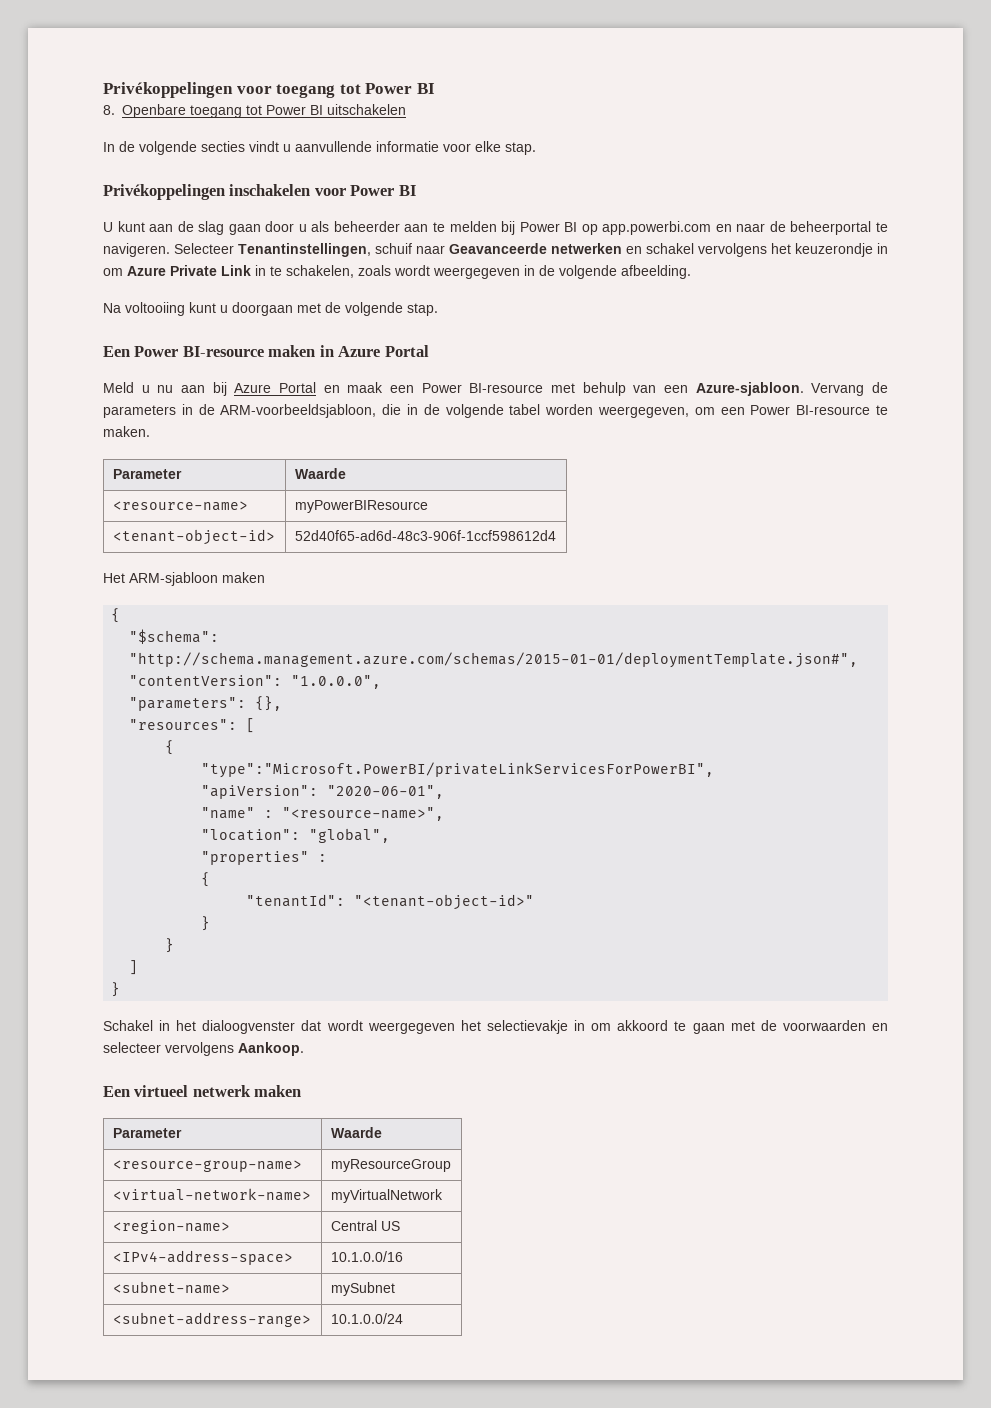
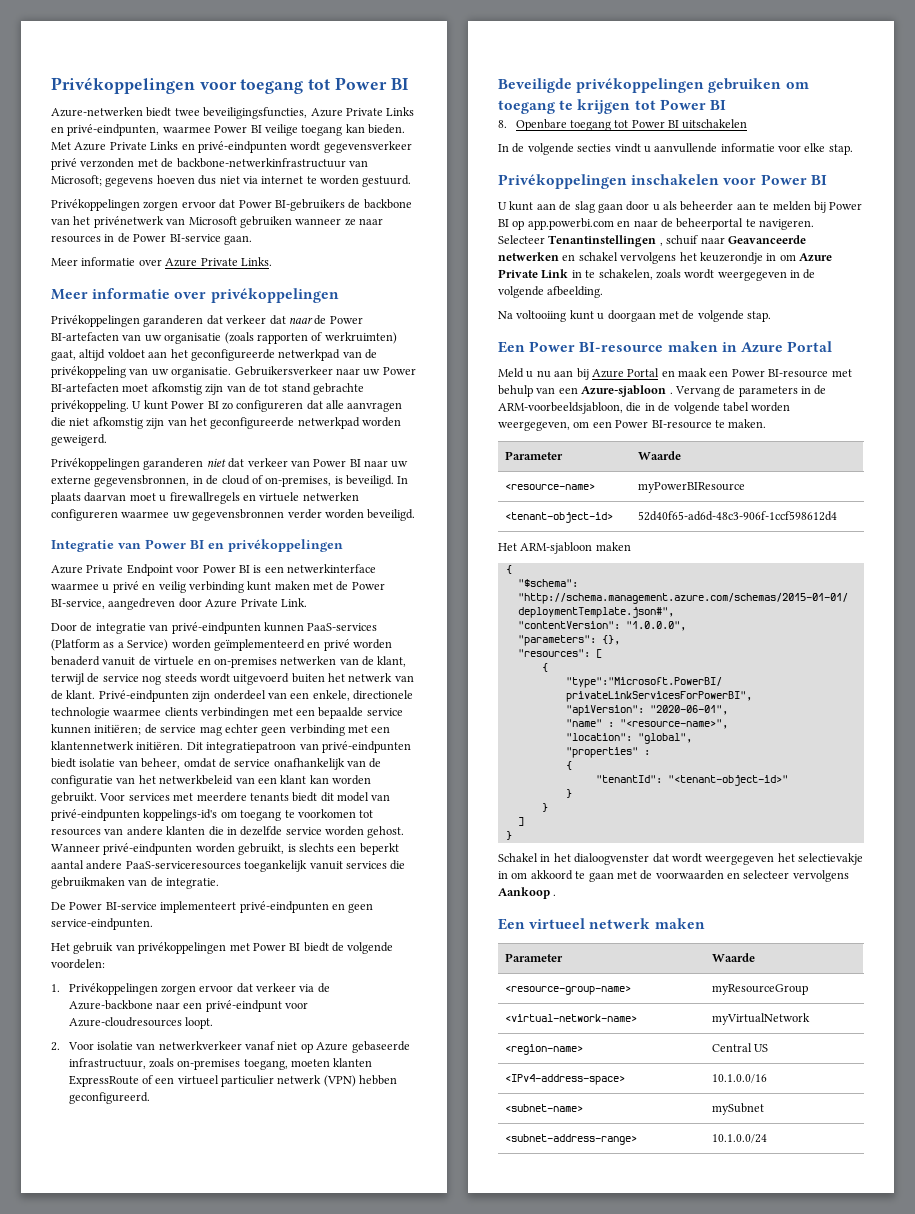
+ Azure-netwerken biedt twee beveiligingsfuncties, Azure Private Links en privé-eindpunten, waarmee Power BI veilige toegang kan bieden. Met Azure Private Links en privé-eindpunten wordt gegevensverkeer privé verzonden met de backbone-netwerkinfrastructuur van Microsoft; gegevens hoeven dus niet via internet te worden gestuurd.
+ Privékoppelingen zorgen ervoor dat Power BI-gebruikers de backbone van het privénetwerk van Microsoft gebruiken wanneer ze naar resources in de Power BI-service gaan.
+ Meer informatie over Azure Private Links.
+ Meer informatie over privékoppelingen
+ Privékoppelingen garanderen dat verkeer dat naar de Power BI-artefacten van uw organisatie (zoals rapporten of werkruimten) gaat, altijd voldoet aan het geconfigureerde netwerkpad van de privékoppeling van uw organisatie. Gebruikersverkeer naar uw Power BI-artefacten moet afkomstig zijn van de tot stand gebrachte privékoppeling. U kunt Power BI zo configureren dat alle aanvragen die niet afkomstig zijn van het geconfigureerde netwerkpad worden geweigerd.
+ Privékoppelingen garanderen niet dat verkeer van Power BI naar uw externe gegevensbronnen, in de cloud of on-premises, is beveiligd. In plaats daarvan moet u firewallregels en virtuele netwerken configureren waarmee uw gegevensbronnen verder worden beveiligd.
+ Integratie van Power BI en privékoppelingen
+ Azure Private Endpoint voor Power BI is een netwerkinterface waarmee u privé en veilig verbinding kunt maken met de Power BI-service, aangedreven door Azure Private Link.
+ Door de integratie van privé-eindpunten kunnen PaaS-services (Platform as a Service) worden geïmplementeerd en privé worden benaderd vanuit de virtuele en on-premises netwerken van de klant, terwijl de service nog steeds wordt uitgevoerd buiten het netwerk van de klant. Privé-eindpunten zijn onderdeel van een enkele, directionele technologie waarmee clients verbindingen met een bepaalde service kunnen initiëren; de service mag echter geen verbinding met een klantennetwerk initiëren. Dit integratiepatroon van privé-eindpunten biedt isolatie van beheer, omdat de service onafhankelijk van de configuratie van het netwerkbeleid van een klant kan worden gebruikt. Voor services met meerdere tenants biedt dit model van privé-eindpunten koppelings-id's om toegang te voorkomen tot resources van andere klanten die in dezelfde service worden gehost. Wanneer privé-eindpunten worden gebruikt, is slechts een beperkt aantal andere PaaS-serviceresources toegankelijk vanuit services die gebruikmaken van de integratie.
+ De Power BI-service implementeert privé-eindpunten en geen service-eindpunten.
+ Het gebruik van privékoppelingen met Power BI biedt de volgende voordelen:
+ 1. Privékoppelingen zorgen ervoor dat verkeer via de Azure-backbone naar een privé-eindpunt voor Azure-cloudresources loopt.
+ 2. Voor isolatie van netwerkverkeer vanaf niet op Azure gebaseerde infrastructuur, zoals on-premises toegang, moeten klanten ExpressRoute of een virtueel particulier netwerk (VPN) hebben geconfigureerd.
+ Beveiligde privékoppelingen gebruiken om toegang te krijgen tot Power BI
- Selecteer Tenantinstellingen, schuif naar Geavanceerde netwerken en schakel vervolgens het keuzerondje in om Azure Private Link in te schakelen, zoals wordt weergegeven in de volgende afbeelding.
+ Selecteer Tenantinstellingen , schuif naar Geavanceerde netwerken en schakel vervolgens het keuzerondje in om Azure Private Link in te schakelen, zoals wordt weergegeven in de volgende afbeelding.
- Meld u nu aan bij Azure Portal en maak een Power BI-resource met behulp van een Azure-sjabloon.
+ Meld u nu aan bij Azure Portal en maak een Power BI-resource met behulp van een Azure-sjabloon .
- Schakel in het dialoogvenster dat wordt weergegeven het selectievakje in om akkoord te gaan met de voorwaarden en selecteer vervolgens Aankoop.
+ Schakel in het dialoogvenster dat wordt weergegeven het selectievakje in om akkoord te gaan met de voorwaarden en selecteer vervolgens Aankoop .

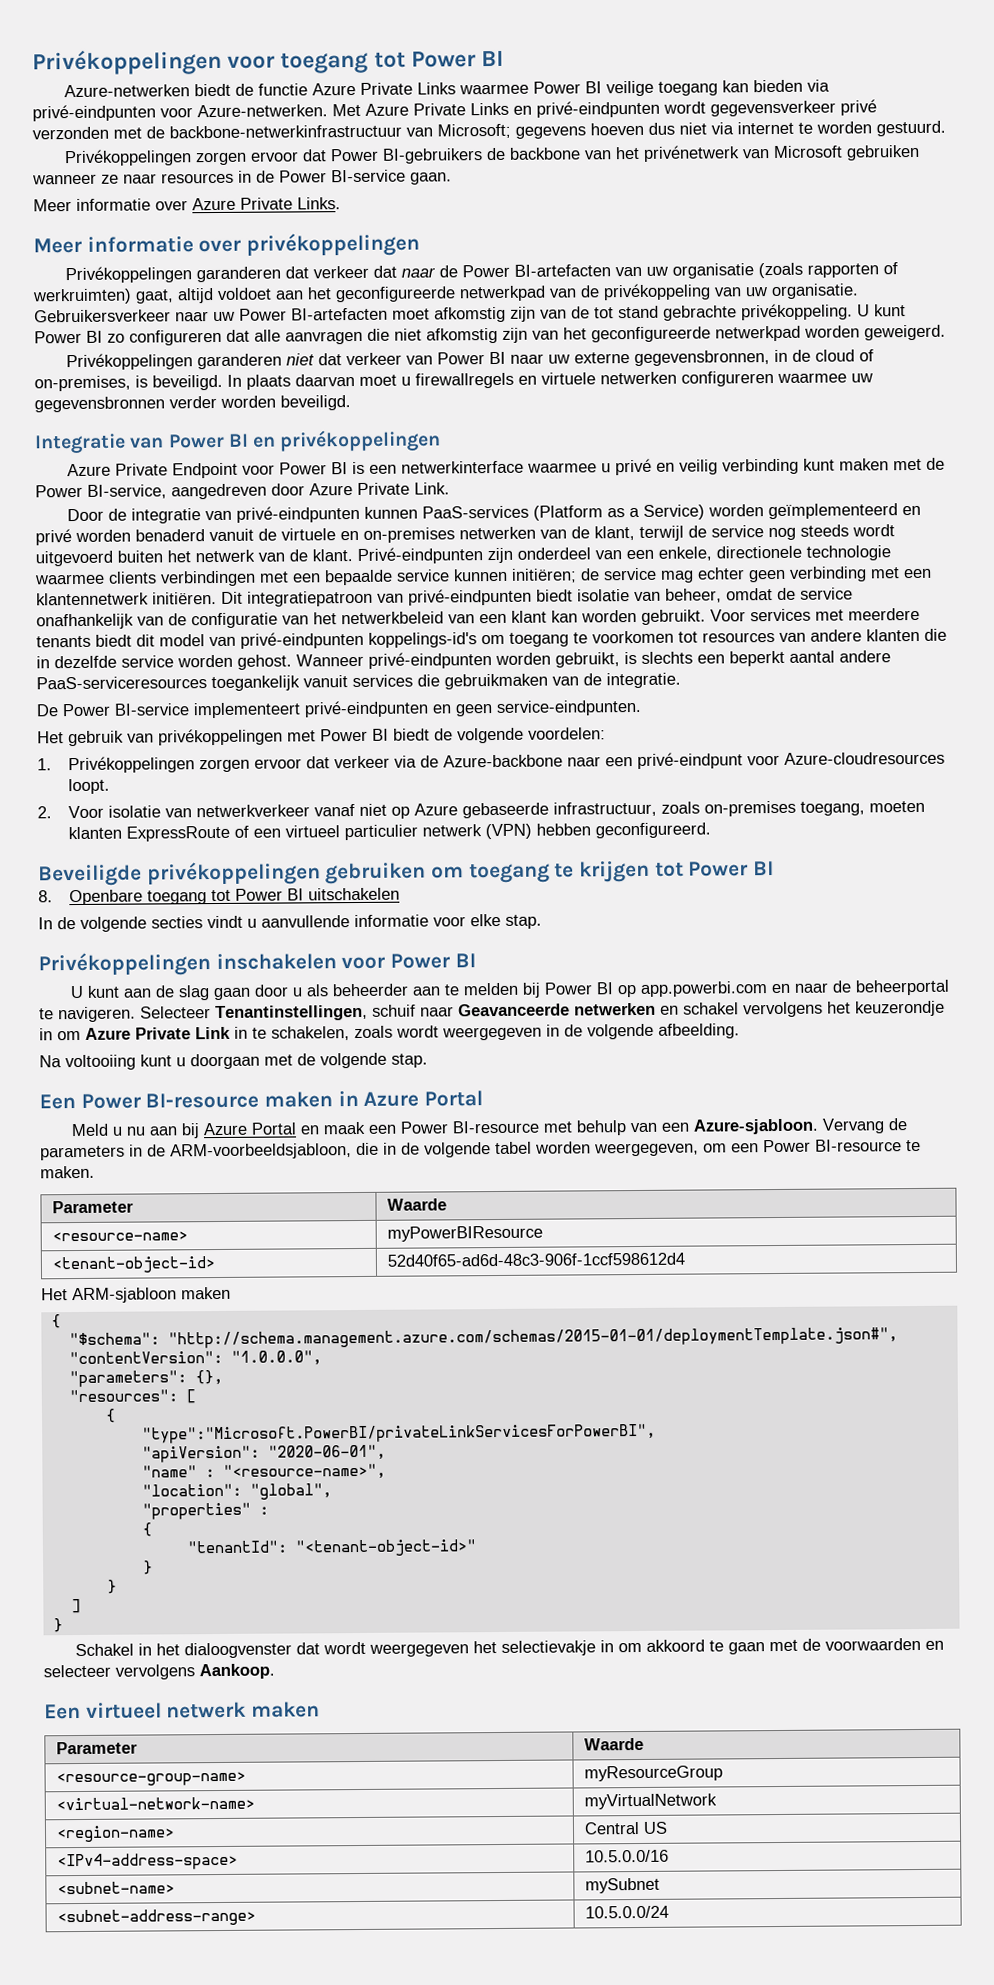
- Azure-netwerken biedt twee beveiligingsfuncties, Azure Private Links en privé-eindpunten, waarmee Power BI veilige toegang kan bieden.
+ Azure-netwerken biedt de functie Azure Private Links waarmee Power BI veilige toegang kan bieden via privé-eindpunten voor Azure-netwerken.
- Selecteer Tenantinstellingen , schuif naar Geavanceerde netwerken en schakel vervolgens het keuzerondje in om Azure Private Link in te schakelen, zoals wordt weergegeven in de volgende afbeelding.
+ Selecteer Tenantinstellingen, schuif naar Geavanceerde netwerken en schakel vervolgens het keuzerondje in om Azure Private Link in te schakelen, zoals wordt weergegeven in de volgende afbeelding.
- Meld u nu aan bij Azure Portal en maak een Power BI-resource met behulp van een Azure-sjabloon .
+ Meld u nu aan bij Azure Portal en maak een Power BI-resource met behulp van een Azure-sjabloon.
- Schakel in het dialoogvenster dat wordt weergegeven het selectievakje in om akkoord te gaan met de voorwaarden en selecteer vervolgens Aankoop .
+ Schakel in het dialoogvenster dat wordt weergegeven het selectievakje in om akkoord te gaan met de voorwaarden en selecteer vervolgens Aankoop.
- <IPv4-address-space> | 10.1.0.0/16
+ <IPv4-address-space> | 10.5.0.0/16
- <subnet-address-range> | 10.1.0.0/24
+ <subnet-address-range> | 10.5.0.0/24

